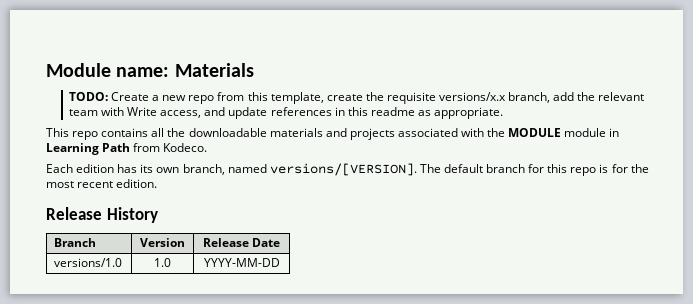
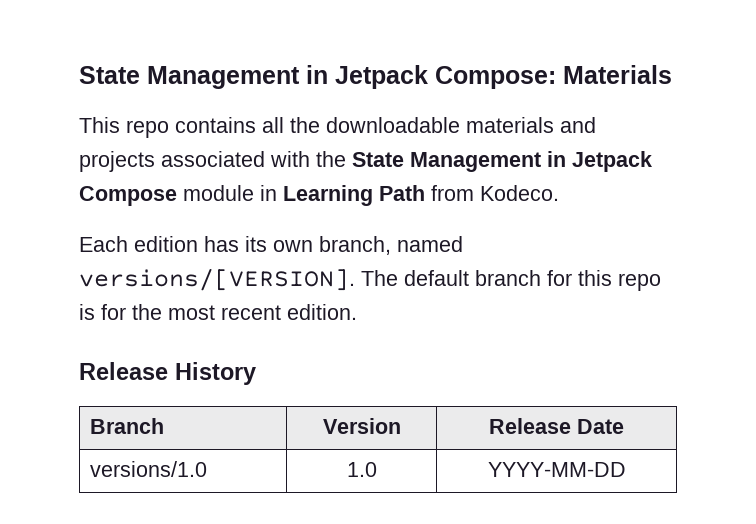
- Module name: Materials
- TODO: Create a new repo from this template, create the requisite versions/x.x branch, add the relevant team with Write access, and update references in this readme as appropriate.
+ State Management in Jetpack Compose: Materials
- This repo contains all the downloadable materials and projects associated with the MODULE module in Learning Path from Kodeco.
+ This repo contains all the downloadable materials and projects associated with the State Management in Jetpack Compose module in Learning Path from Kodeco.

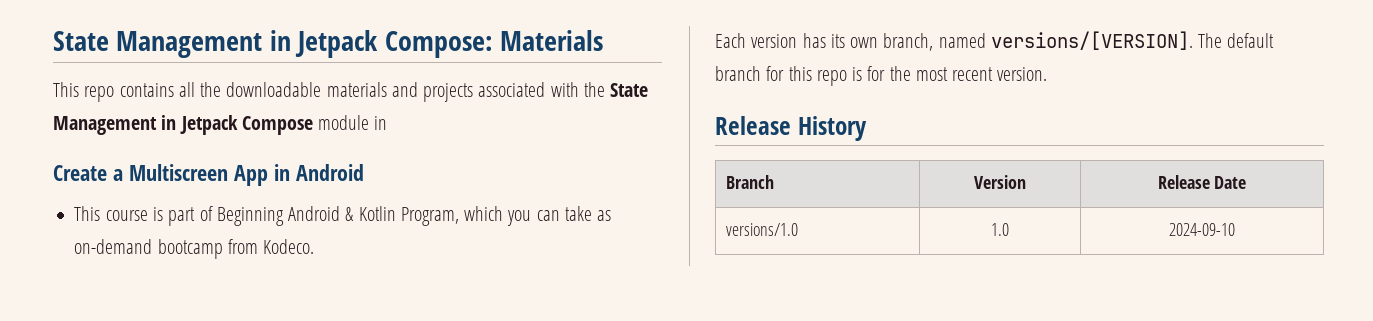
- This repo contains all the downloadable materials and projects associated with the State Management in Jetpack Compose module in Learning Path from Kodeco.
+ This repo contains all the downloadable materials and projects associated with the State Management in Jetpack Compose module in
+ Create a Multiscreen App in Android
+ This course is part of Beginning Android & Kotlin Program, which you can take as on-demand bootcamp from Kodeco.
- Each edition has its own branch, named versions/[VERSION].
+ Each version has its own branch, named versions/[VERSION].
- The default branch for this repo is for the most recent edition.
+ The default branch for this repo is for the most recent version.
- versions/1.0 | 1.0 | YYYY-MM-DD
+ versions/1.0 | 1.0 | 2024-09-10

